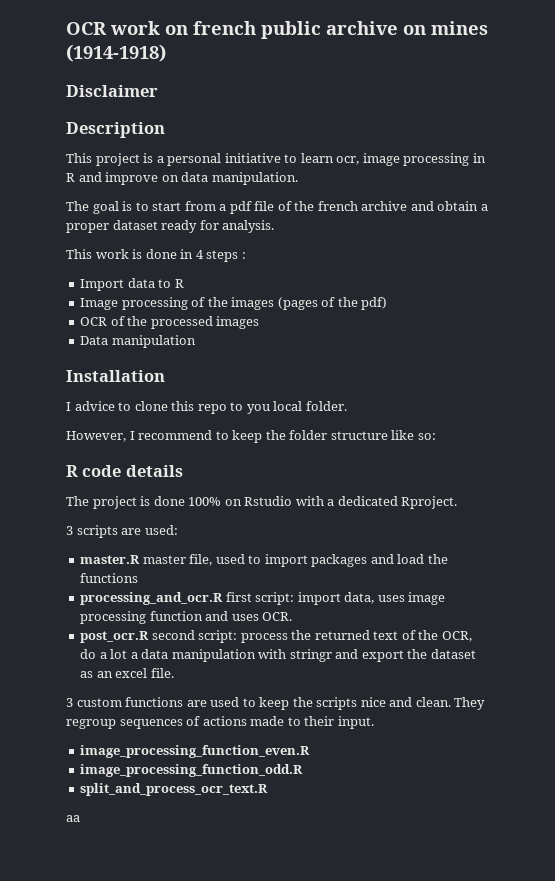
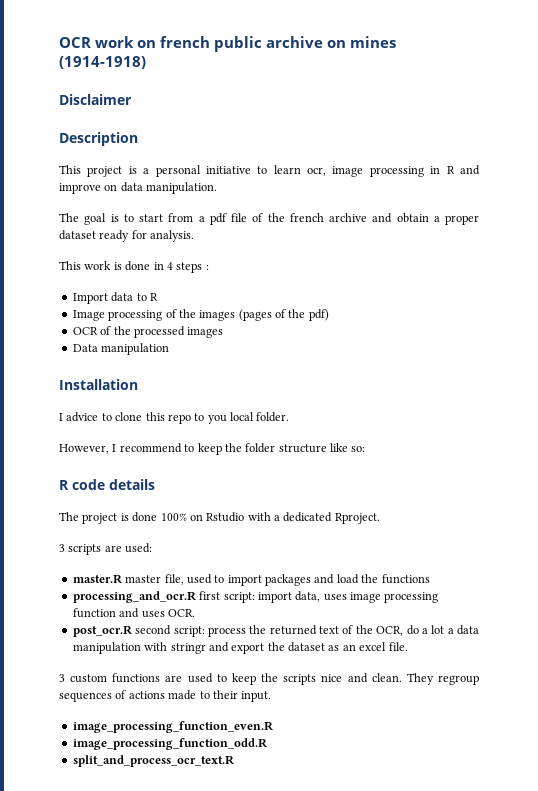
- aa

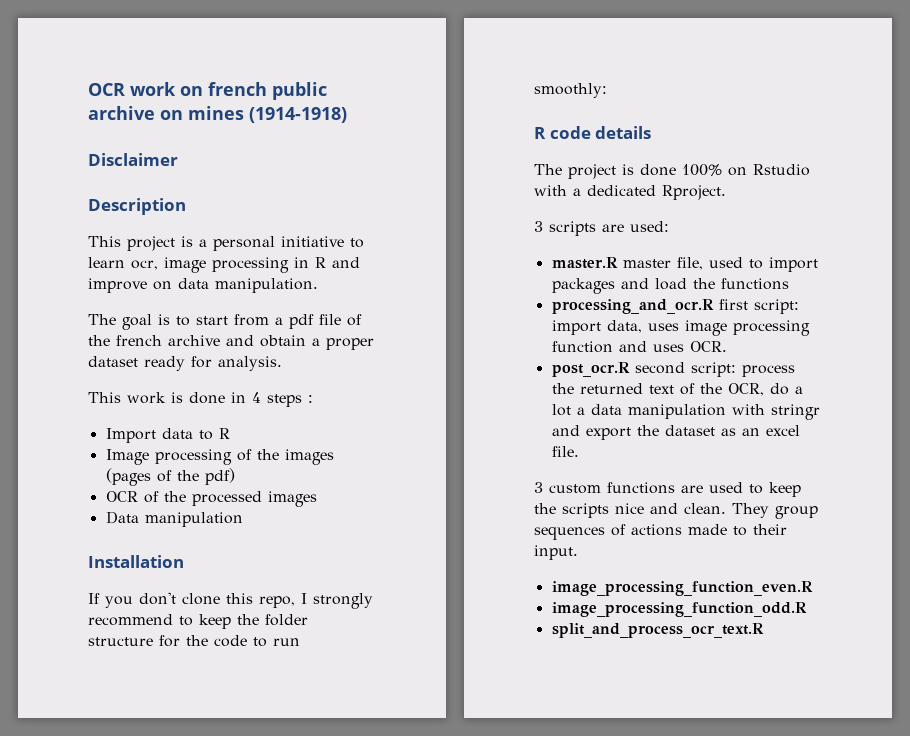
- I advice to clone this repo to you local folder.
- However, I recommend to keep the folder structure like so:
+ If you don't clone this repo, I strongly recommend to keep the folder structure for the code to run smoothly:
- They regroup sequences of actions made to their input.
+ They group sequences of actions made to their input.

